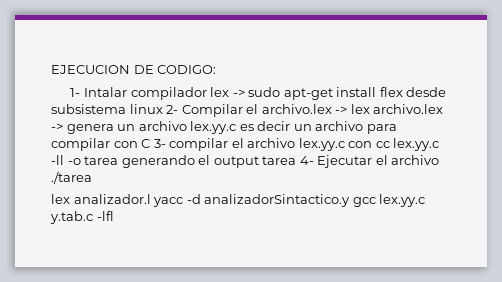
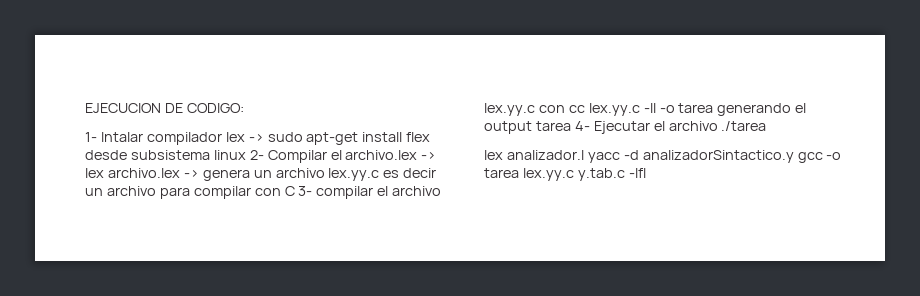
- lex analizador.l yacc -d analizadorSintactico.y gcc lex.yy.c y.tab.c -lfl
+ lex analizador.l yacc -d analizadorSintactico.y gcc -o tarea lex.yy.c y.tab.c -lfl

